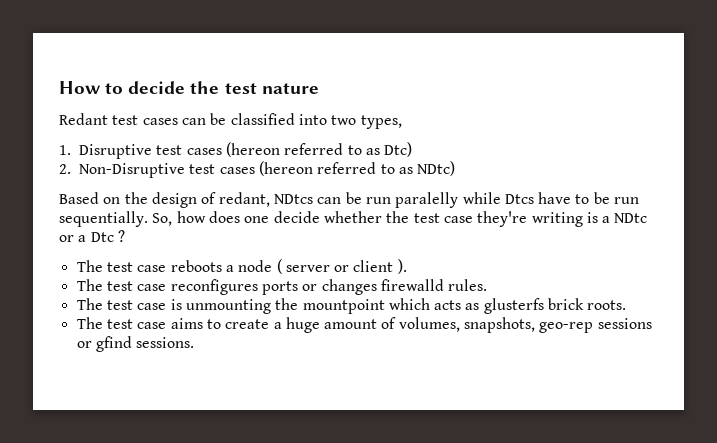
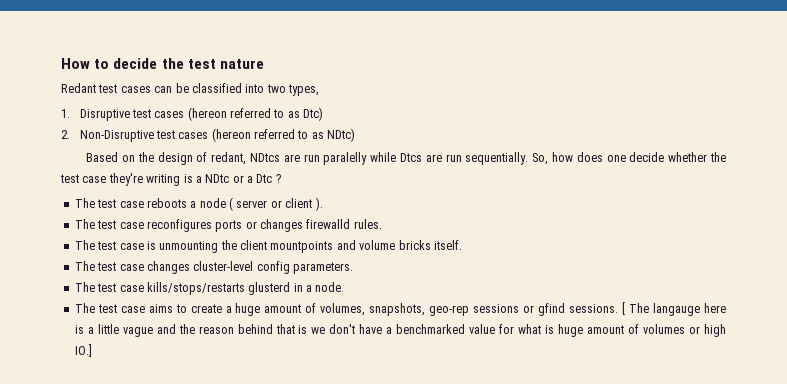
- Based on the design of redant, NDtcs can be run paralelly while Dtcs have to be run sequentially.
+ Based on the design of redant, NDtcs are run paralelly while Dtcs are run sequentially.
- The test case is unmounting the mountpoint which acts as glusterfs brick roots.
+ The test case is unmounting the client mountpoints and volume bricks itself.
+ The test case changes cluster-level config parameters.
+ The test case kills/stops/restarts glusterd in a node.
+ [ The langauge here is a little vague and the reason behind that is we don't have a benchmarked value for what is huge amount of volumes or high IO.]

